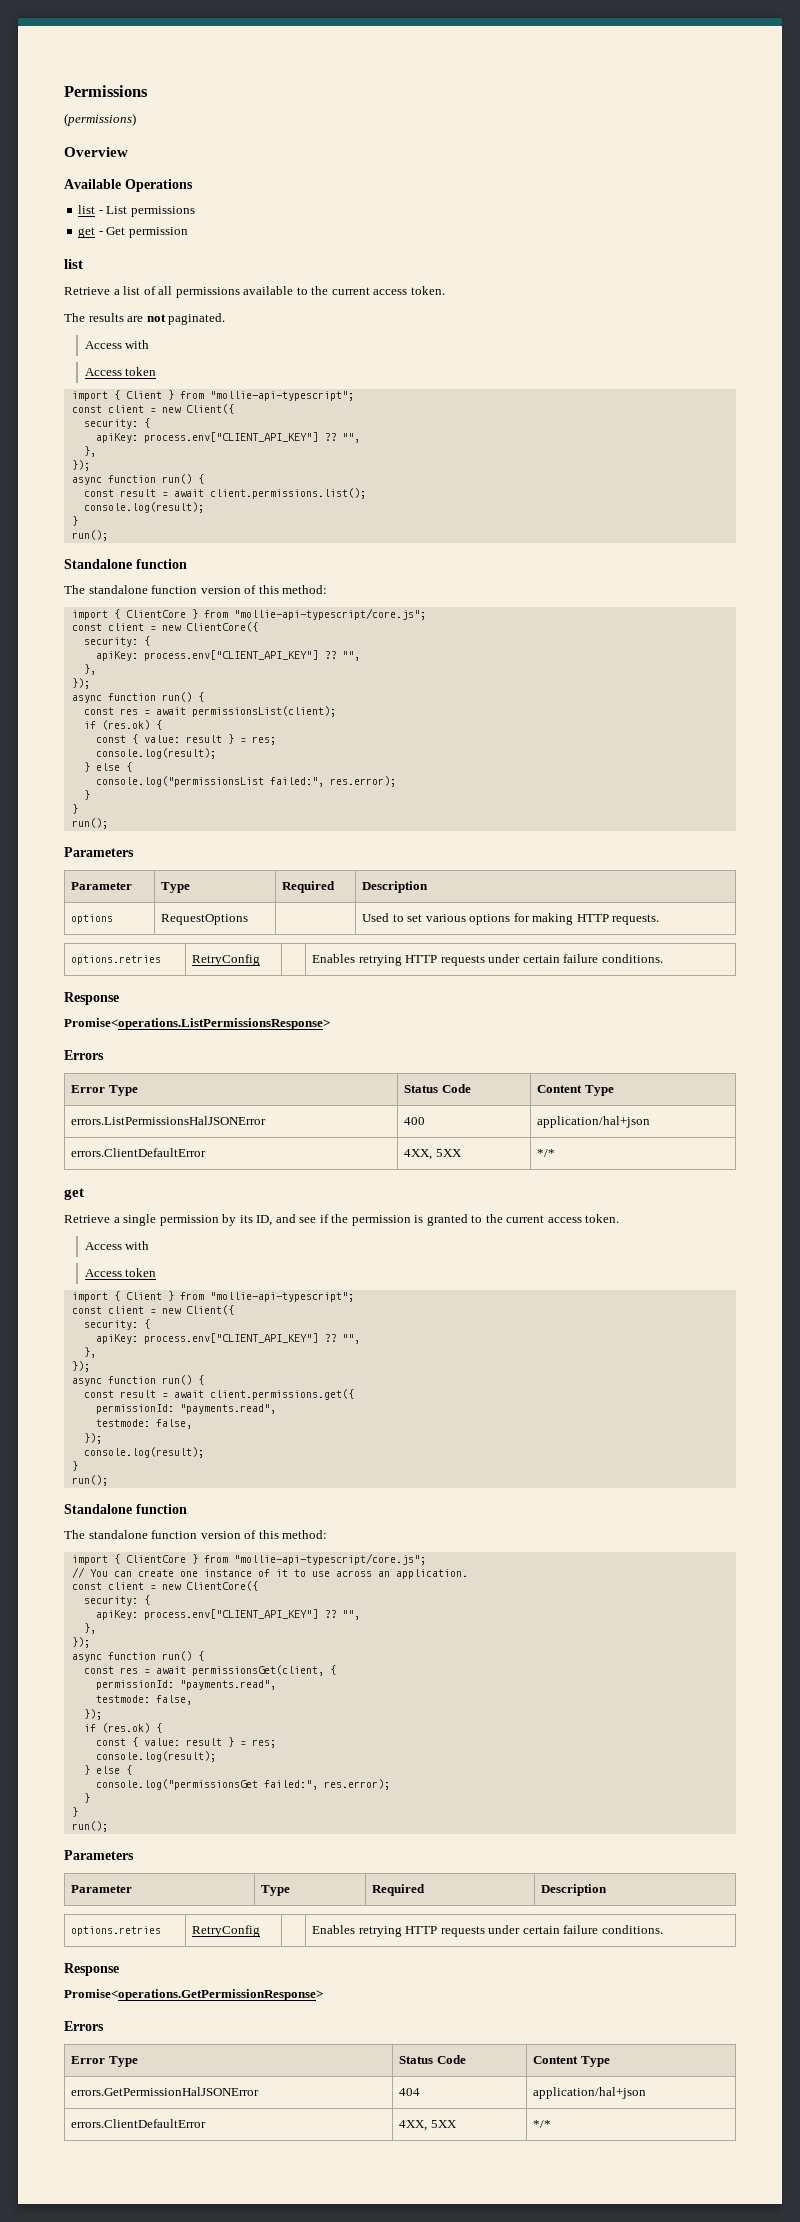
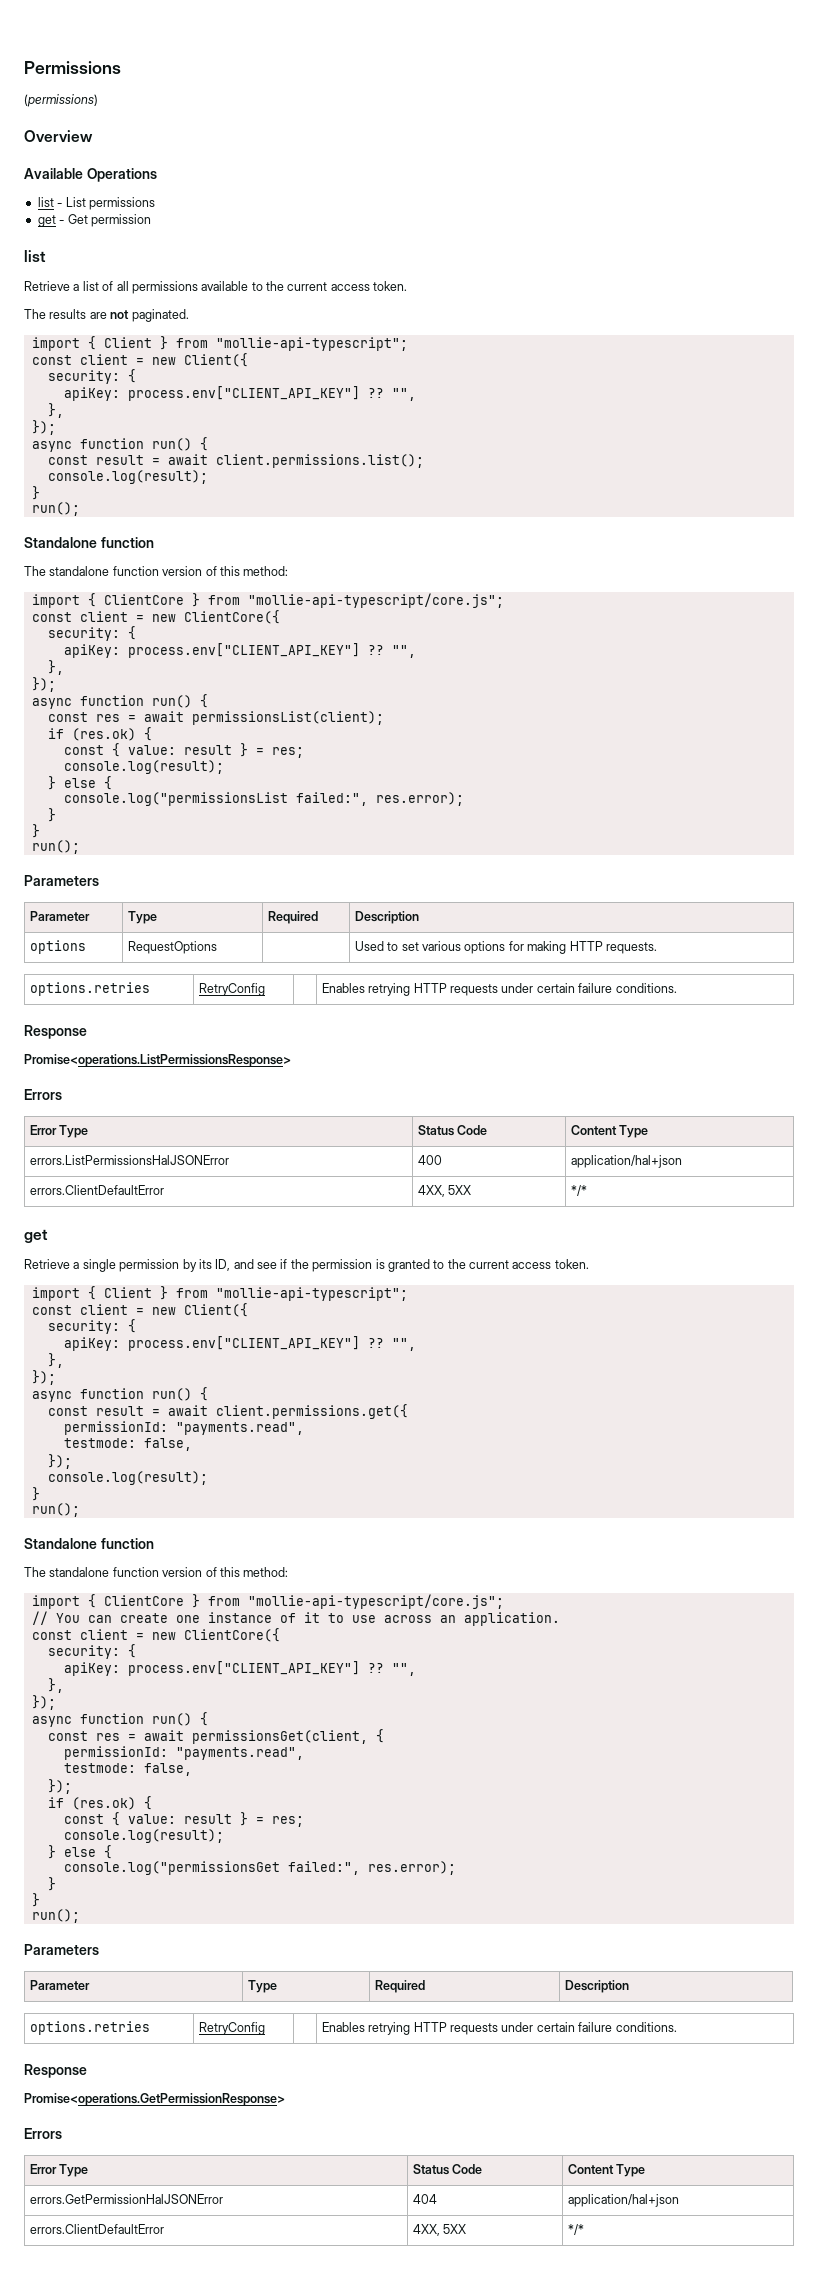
  The results are not paginated.
- Access with
- Access token
  Retrieve a single permission by its ID, and see if the permission is granted to the current access token.
- Access with
- Access token

